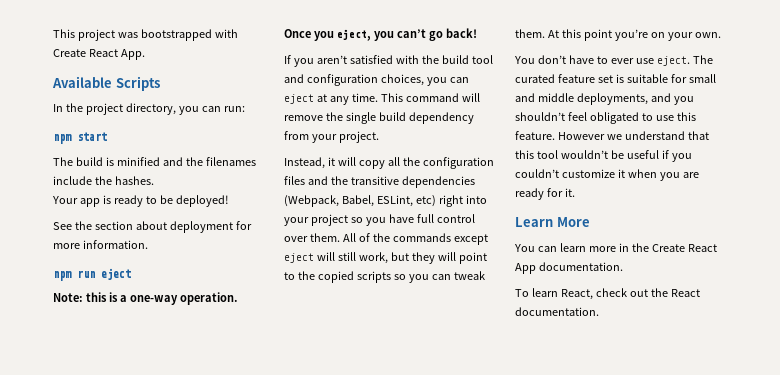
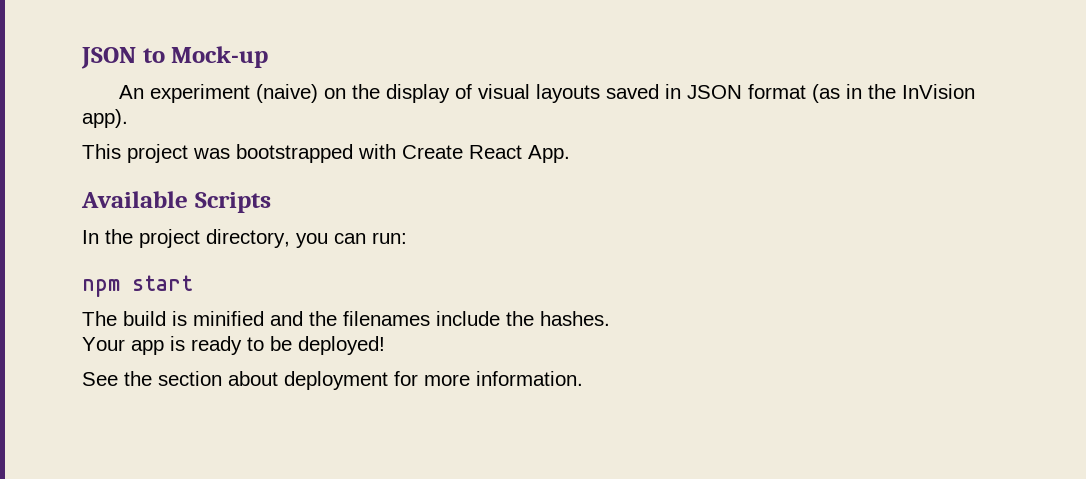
+ JSON to Mock-up
+ An experiment (naive) on the display of visual layouts saved in JSON format (as in the InVision app).
- npm run eject
- Note: this is a one-way operation. Once you eject, you can’t go back!
- If you aren’t satisfied with the build tool and configuration choices, you can eject at any time. This command will remove the single build dependency from your project.
- Instead, it will copy all the configuration files and the transitive dependencies (Webpack, Babel, ESLint, etc) right into your project so you have full control over them. All of the commands except eject will still work, but they will point to the copied scripts so you can tweak them. At this point you’re on your own.
- You don’t have to ever use eject. The curated feature set is suitable for small and middle deployments, and you shouldn’t feel obligated to use this feature. However we understand that this tool wouldn’t be useful if you couldn’t customize it when you are ready for it.
- Learn More
- You can learn more in the Create React App documentation.
- To learn React, check out the React documentation.

